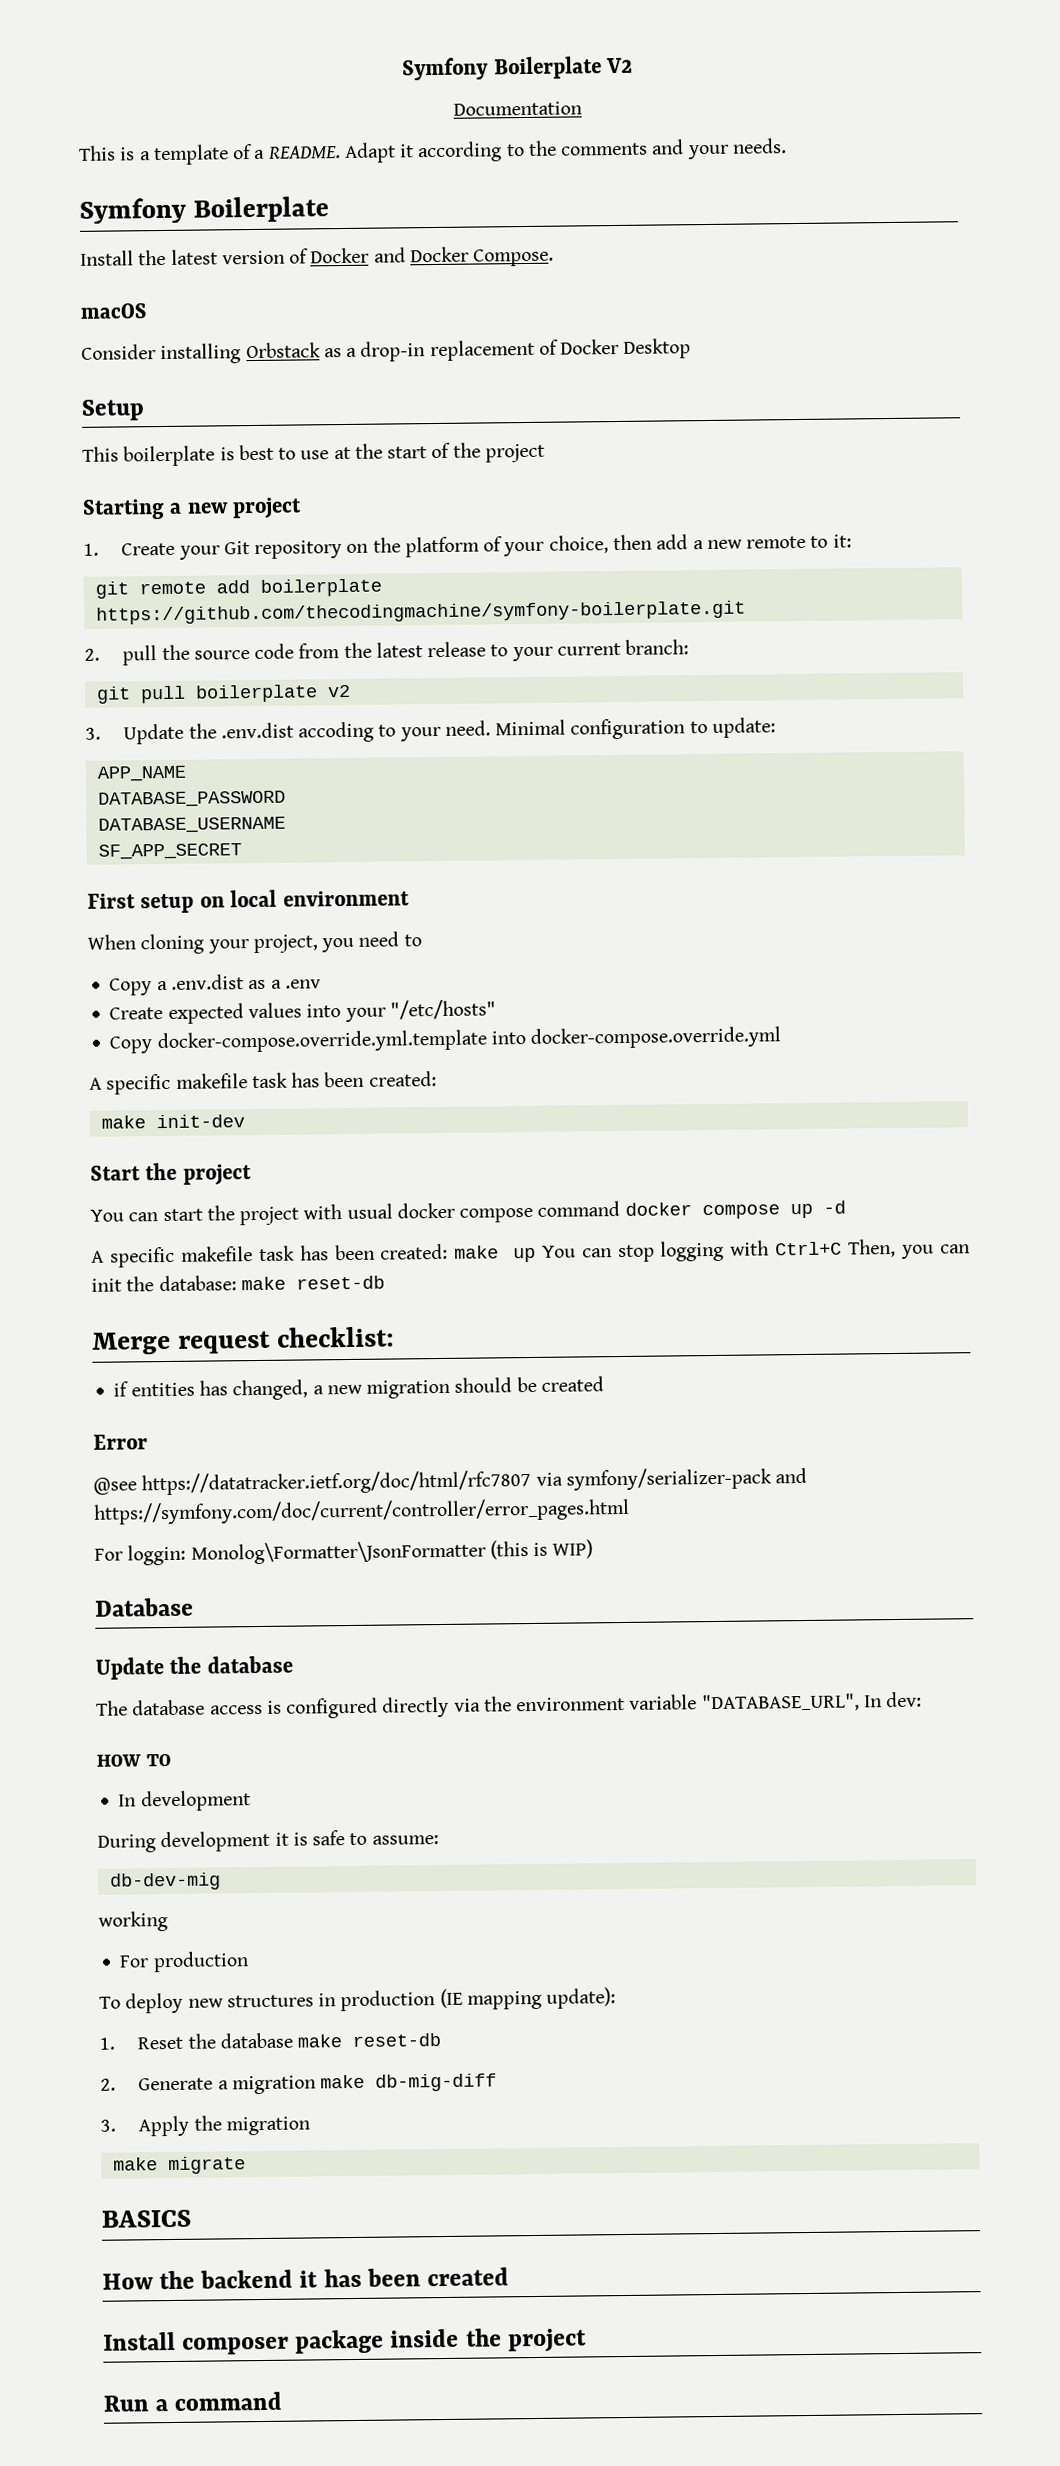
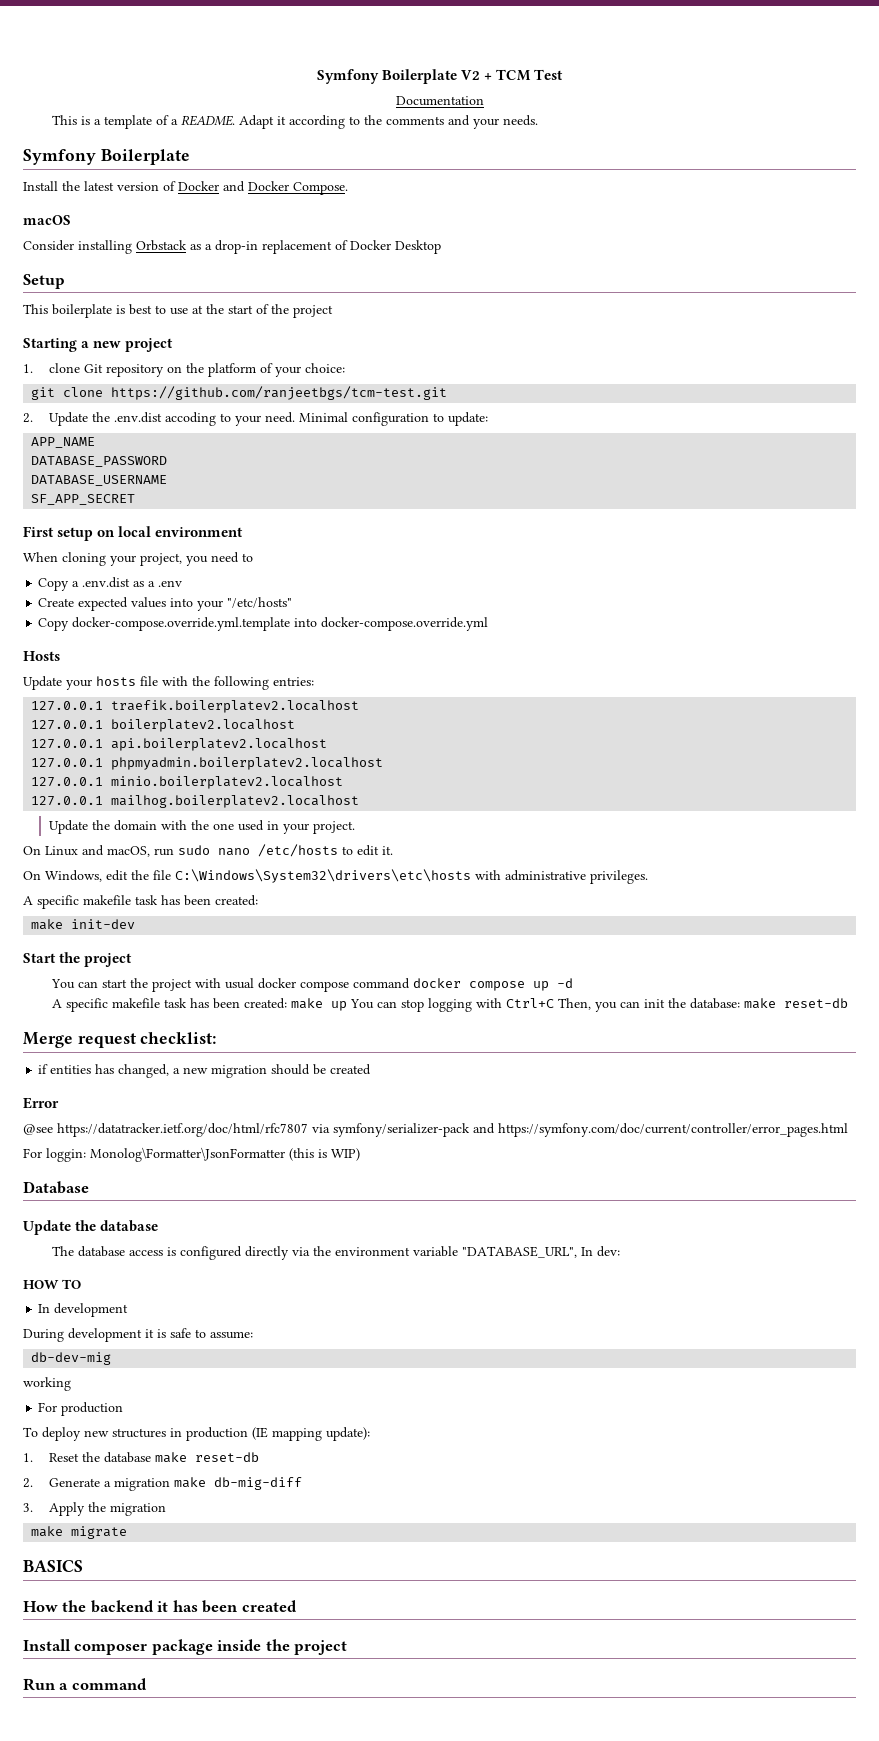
- Symfony Boilerplate V2
+ Symfony Boilerplate V2 + TCM Test
- 1. Create your Git repository on the platform of your choice, then add a new remote to it:
- git remote add boilerplate https://github.com/thecodingmachine/symfony-boilerplate.git
- 2. pull the source code from the latest release to your current branch:
- git pull boilerplate v2
- 3. Update the .env.dist accoding to your need.
+ 1. clone Git repository on the platform of your choice:
+ git clone https://github.com/ranjeetbgs/tcm-test.git
+ 2. Update the .env.dist accoding to your need.
+ Hosts
+ Update your hosts file with the following entries:
+ 127.0.0.1 traefik.boilerplatev2.localhost
+ 127.0.0.1 boilerplatev2.localhost
+ 127.0.0.1 api.boilerplatev2.localhost
+ 127.0.0.1 phpmyadmin.boilerplatev2.localhost
+ 127.0.0.1 minio.boilerplatev2.localhost
+ 127.0.0.1 mailhog.boilerplatev2.localhost
+ Update the domain with the one used in your project.
+ On Linux and macOS, run sudo nano /etc/hosts to edit it.
+ On Windows, edit the file C:\Windows\System32\drivers\etc\hosts with administrative privileges.

